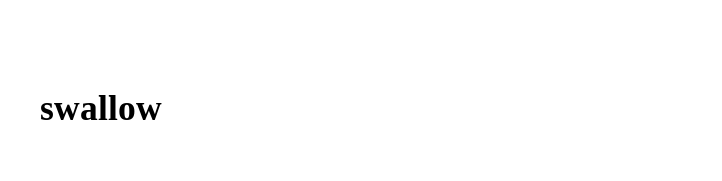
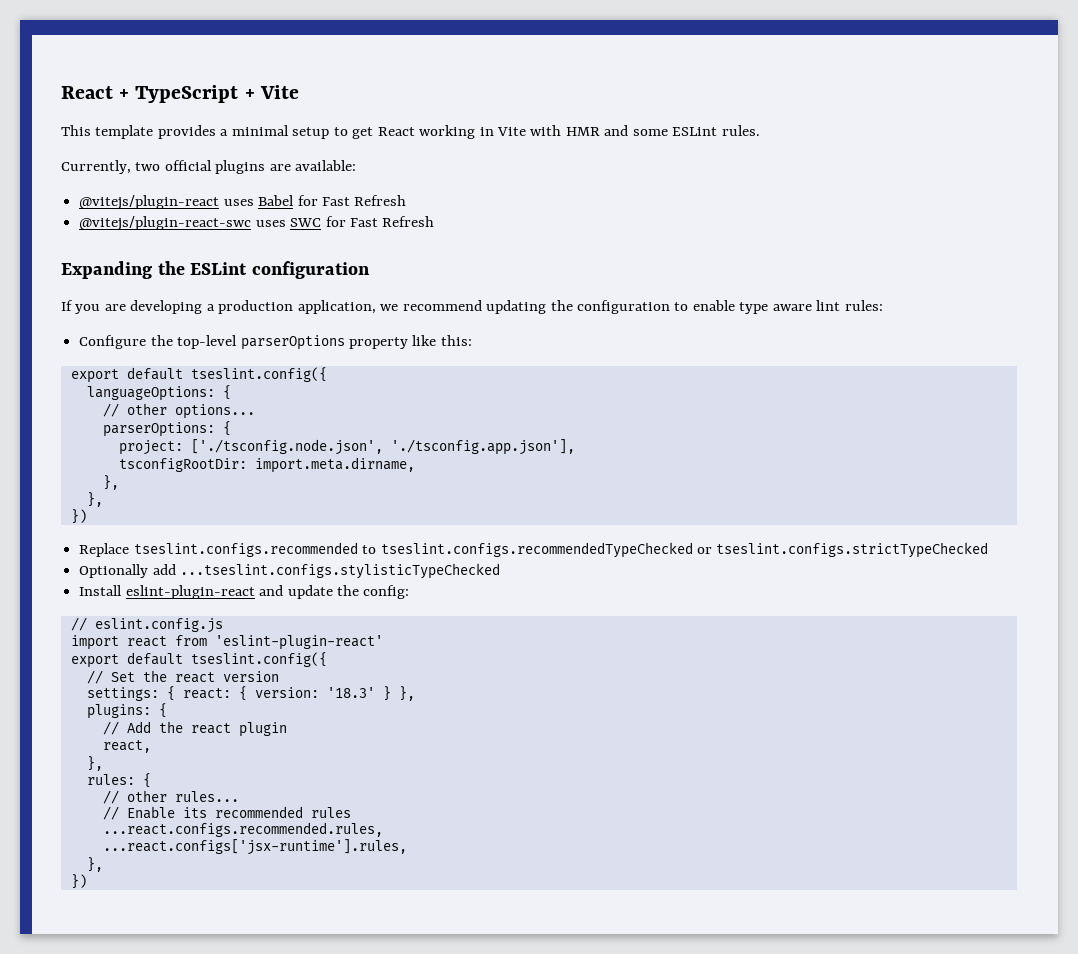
- swallow
+ React + TypeScript + Vite
+ This template provides a minimal setup to get React working in Vite with HMR and some ESLint rules.
+ Currently, two official plugins are available:
+ @vitejs/plugin-react uses Babel for Fast Refresh
+ @vitejs/plugin-react-swc uses SWC for Fast Refresh
+ Expanding the ESLint configuration
+ If you are developing a production application, we recommend updating the configuration to enable type aware lint rules:
+ Configure the top-level parserOptions property like this:
+ export default tseslint.config({
+ languageOptions: {
+ // other options...
+ parserOptions: {
+ project: ['./tsconfig.node.json', './tsconfig.app.json'],
+ tsconfigRootDir: import.meta.dirname,
+ },
+ },
+ })
+ Replace tseslint.configs.recommended to tseslint.configs.recommendedTypeChecked or tseslint.configs.strictTypeChecked
+ Optionally add ...tseslint.configs.stylisticTypeChecked
+ Install eslint-plugin-react and update the config:
+ // eslint.config.js
+ import react from 'eslint-plugin-react'
+ export default tseslint.config({
+ // Set the react version
+ settings: { react: { version: '18.3' } },
+ plugins: {
+ // Add the react plugin
+ react,
+ },
+ rules: {
+ // other rules...
+ // Enable its recommended rules
+ ...react.configs.recommended.rules,
+ ...react.configs['jsx-runtime'].rules,
+ },
+ })

